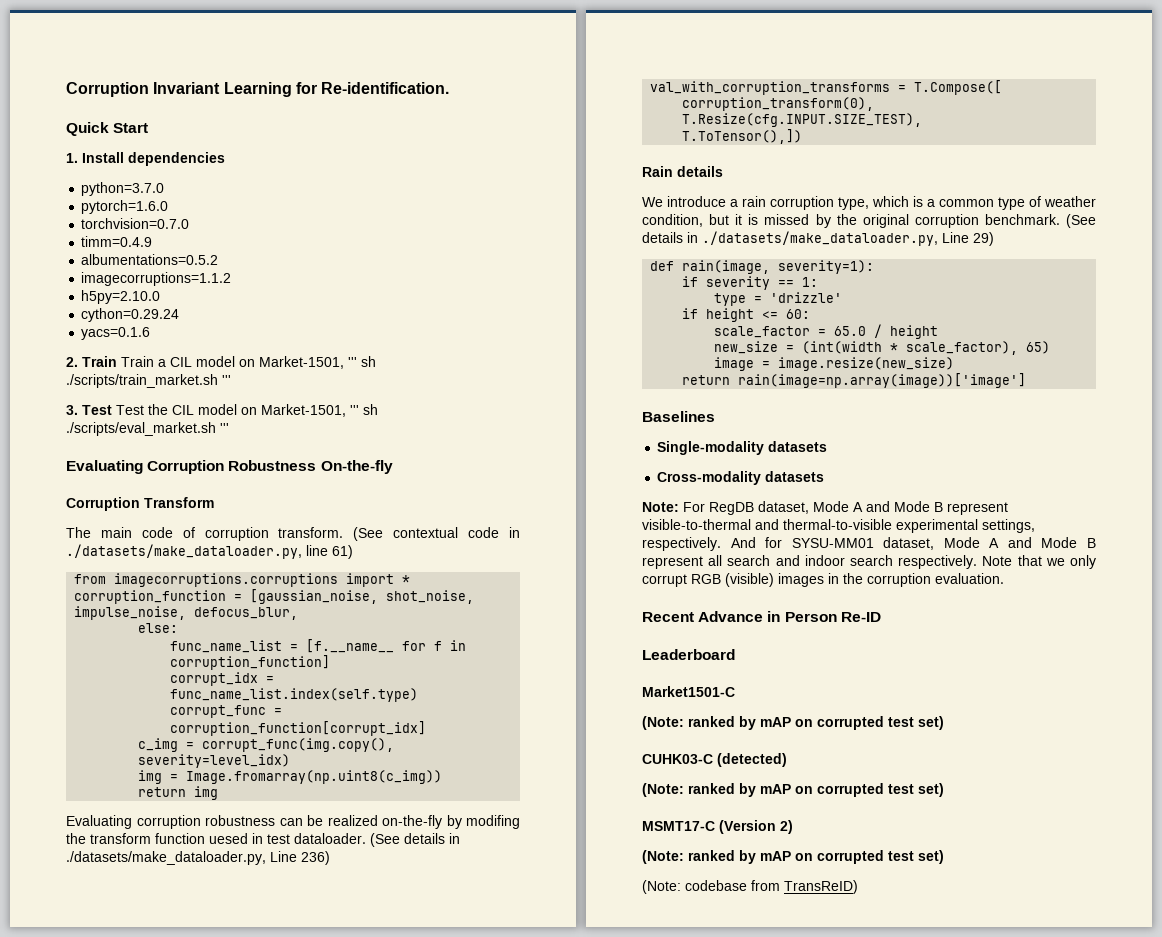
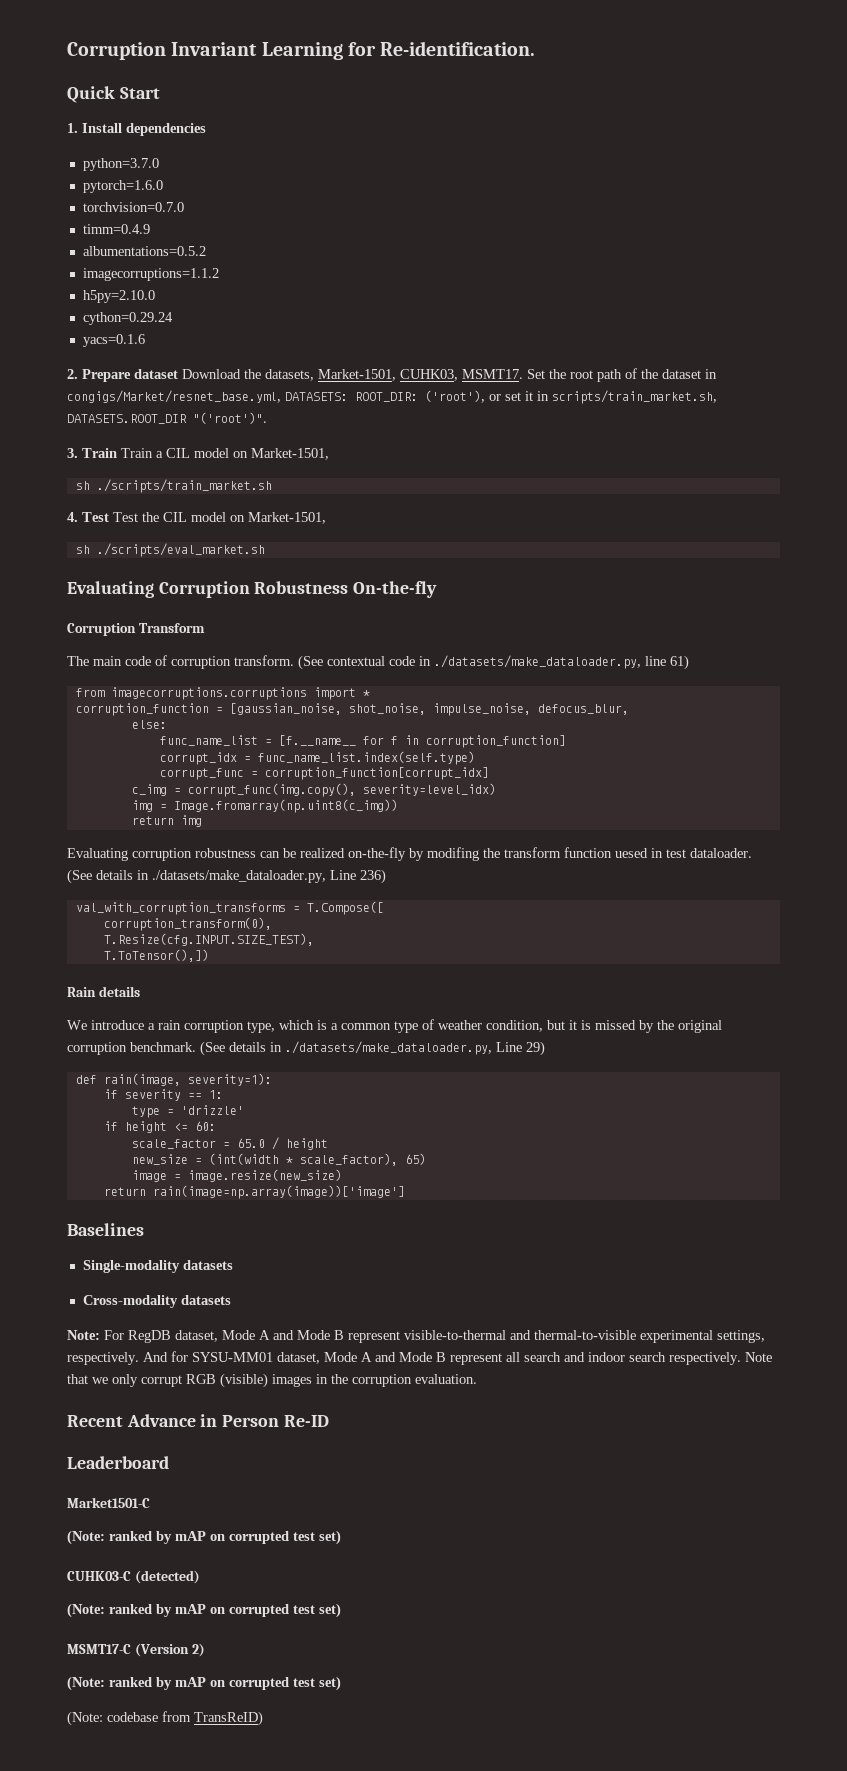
- 2. Train Train a CIL model on Market-1501, ''' sh ./scripts/train_market.sh '''
- 3. Test Test the CIL model on Market-1501, ''' sh ./scripts/eval_market.sh '''
+ 2. Prepare dataset Download the datasets, Market-1501, CUHK03, MSMT17. Set the root path of the dataset in congigs/Market/resnet_base.yml, DATASETS: ROOT_DIR: ('root'), or set it in scripts/train_market.sh, DATASETS.ROOT_DIR "('root')".
+ 3. Train Train a CIL model on Market-1501,
+ sh ./scripts/train_market.sh
+ 4. Test Test the CIL model on Market-1501,
+ sh ./scripts/eval_market.sh

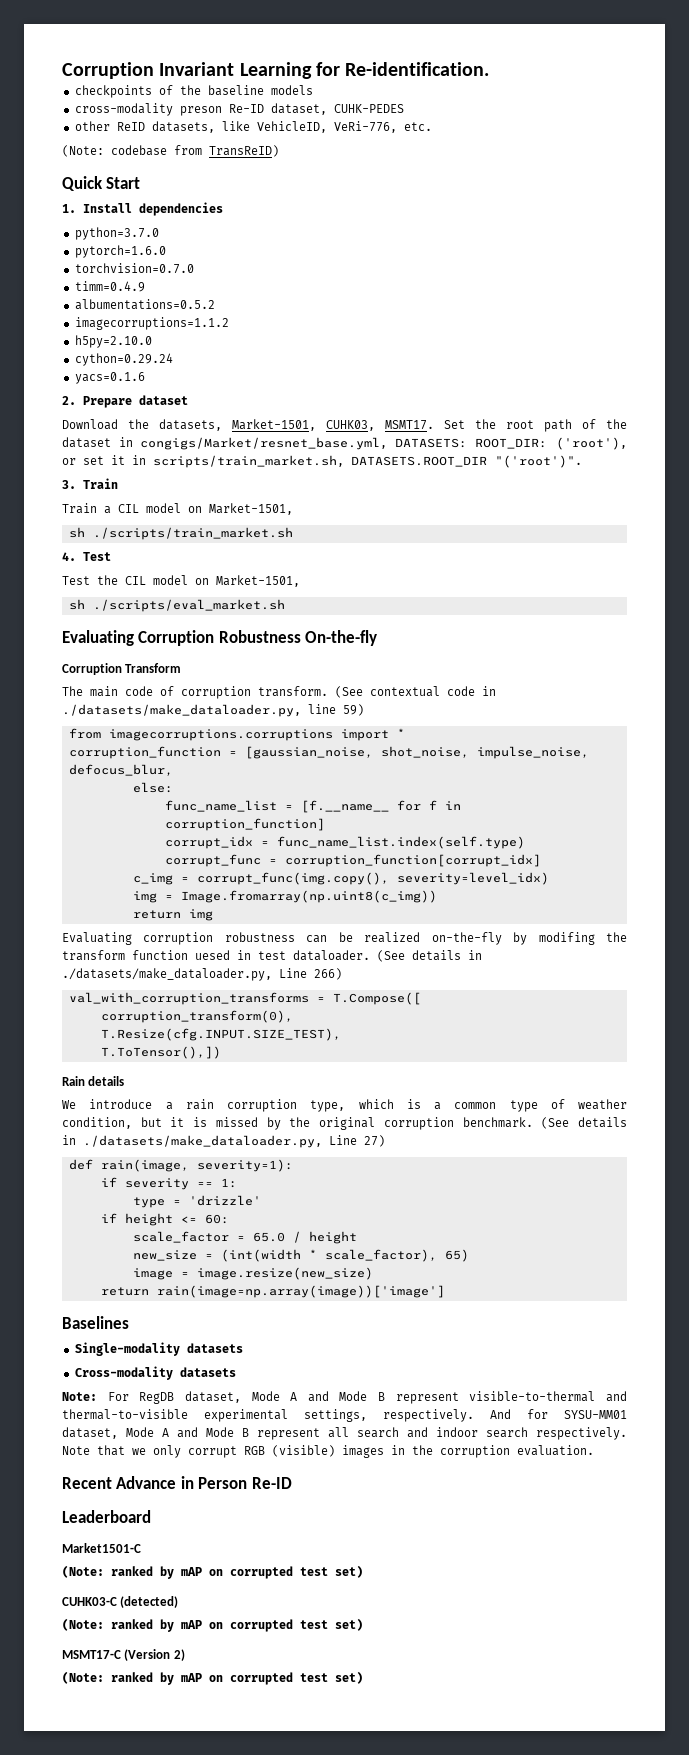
+ checkpoints of the baseline models
+ cross-modality preson Re-ID dataset, CUHK-PEDES
+ other ReID datasets, like VehicleID, VeRi-776, etc.
+ (Note: codebase from TransReID)
- 2. Prepare dataset Download the datasets, Market-1501, CUHK03, MSMT17.
+ 2. Prepare dataset
+ Download the datasets, Market-1501, CUHK03, MSMT17.
- 3. Train Train a CIL model on Market-1501,
+ 3. Train
+ Train a CIL model on Market-1501,
- 4. Test Test the CIL model on Market-1501,
+ 4. Test
+ Test the CIL model on Market-1501,
- (See contextual code in ./datasets/make_dataloader.py, line 61)
+ (See contextual code in ./datasets/make_dataloader.py, line 59)
- (See details in ./datasets/make_dataloader.py, Line 236)
+ (See details in ./datasets/make_dataloader.py, Line 266)
- (See details in ./datasets/make_dataloader.py, Line 29)
+ (See details in ./datasets/make_dataloader.py, Line 27)
- (Note: codebase from TransReID)

